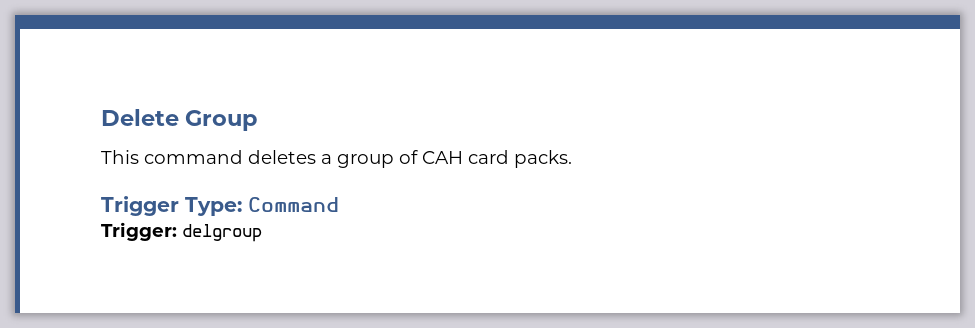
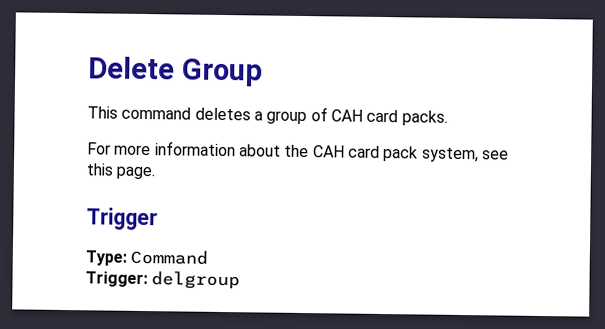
+ For more information about the CAH card pack system, see this page.
- Trigger Type: Command
+ Trigger
+ Type: Command

